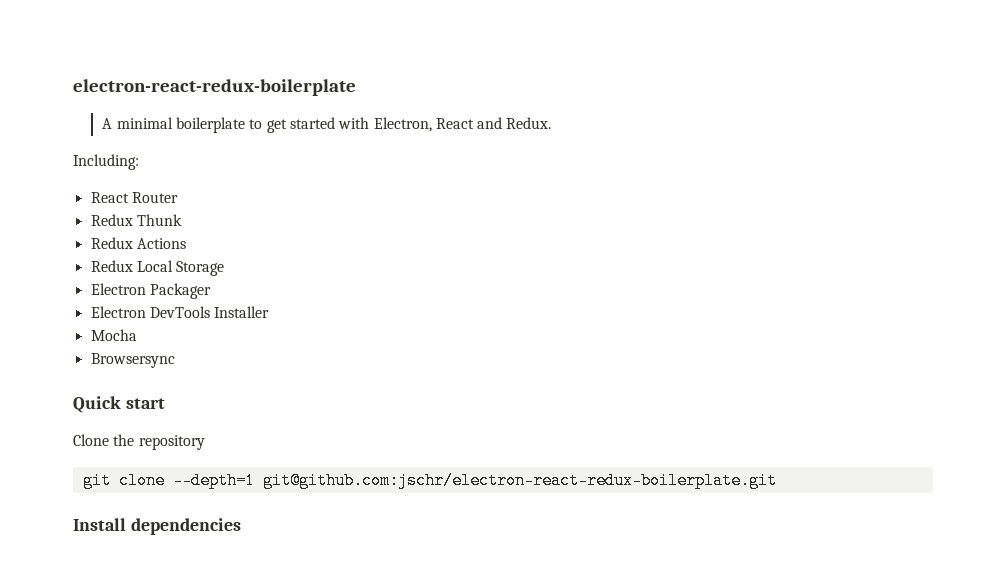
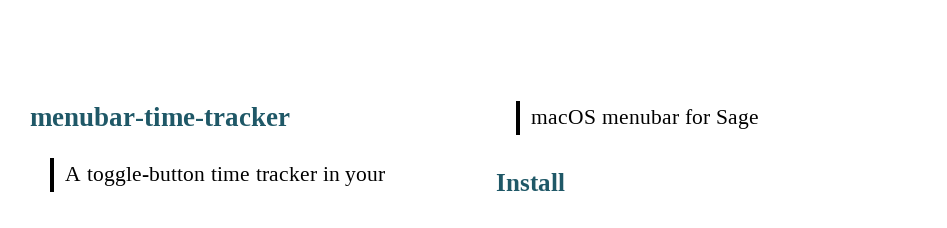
- electron-react-redux-boilerplate
+ menubar-time-tracker
- A minimal boilerplate to get started with Electron, React and Redux.
- Including:
- React Router
- Redux Thunk
- Redux Actions
- Redux Local Storage
- Electron Packager
- Electron DevTools Installer
- Mocha
- Browsersync
- Quick start
- Clone the repository
- git clone --depth=1 git@github.com:jschr/electron-react-redux-boilerplate.git
+ A toggle-button time tracker in your macOS menubar for Sage
- Install dependencies
+ Install

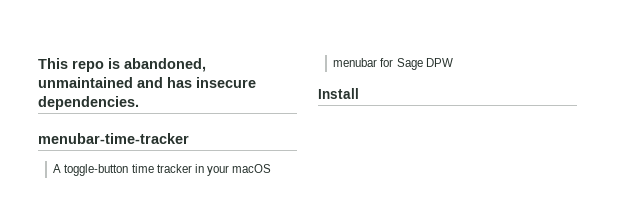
+ This repo is abandoned, unmaintained and has insecure dependencies.
- A toggle-button time tracker in your macOS menubar for Sage
+ A toggle-button time tracker in your macOS menubar for Sage DPW

